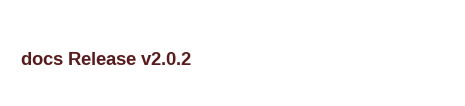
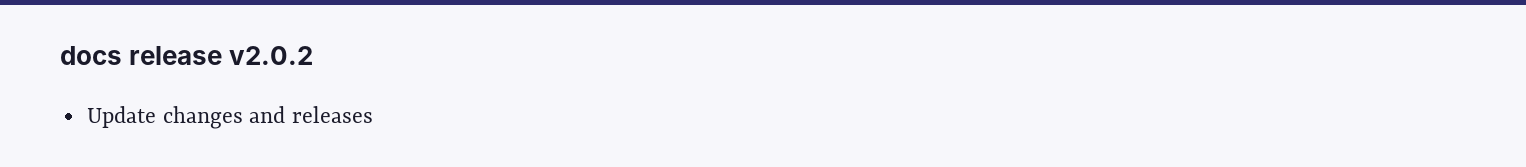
- docs Release v2.0.2
+ docs release v2.0.2
+ Update changes and releases

